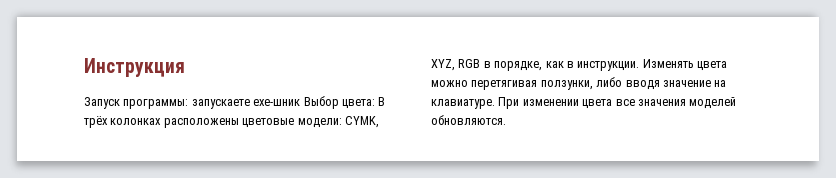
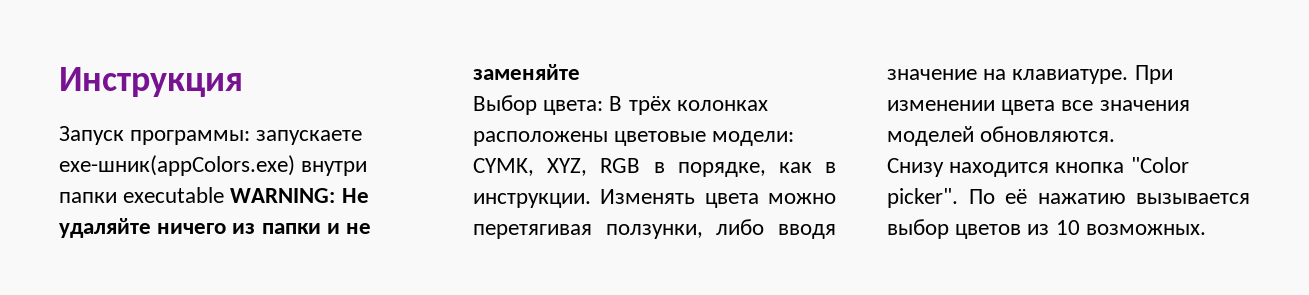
- Запуск программы: запускаете exe-шник Выбор цвета: В трёх колонках расположены цветовые модели: CYMK, XYZ, RGB в порядке, как в инструкции.
+ Запуск программы: запускаете exe-шник(appColors.exe) внутри папки executable WARNING: Не удаляйте ничего из папки и не заменяйте
+ Выбор цвета: В трёх колонках расположены цветовые модели: CYMK, XYZ, RGB в порядке, как в инструкции.
+ Снизу находится кнопка "Color picker". По её нажатию вызывается выбор цветов из 10 возможных.

